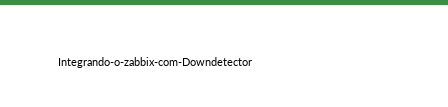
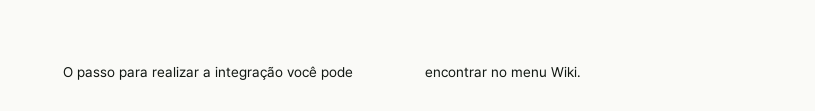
- Integrando-o-zabbix-com-Downdetector
+ O passo para realizar a integração você pode encontrar no menu Wiki.

